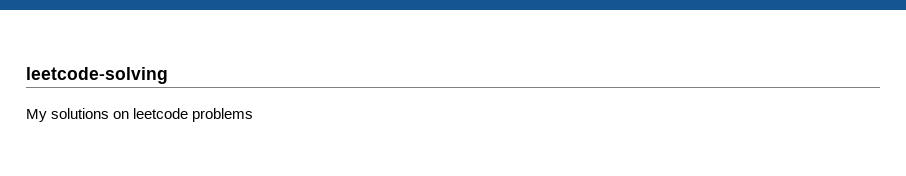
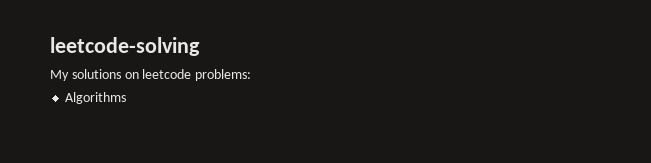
- My solutions on leetcode problems
+ My solutions on leetcode problems:
+ Algorithms

